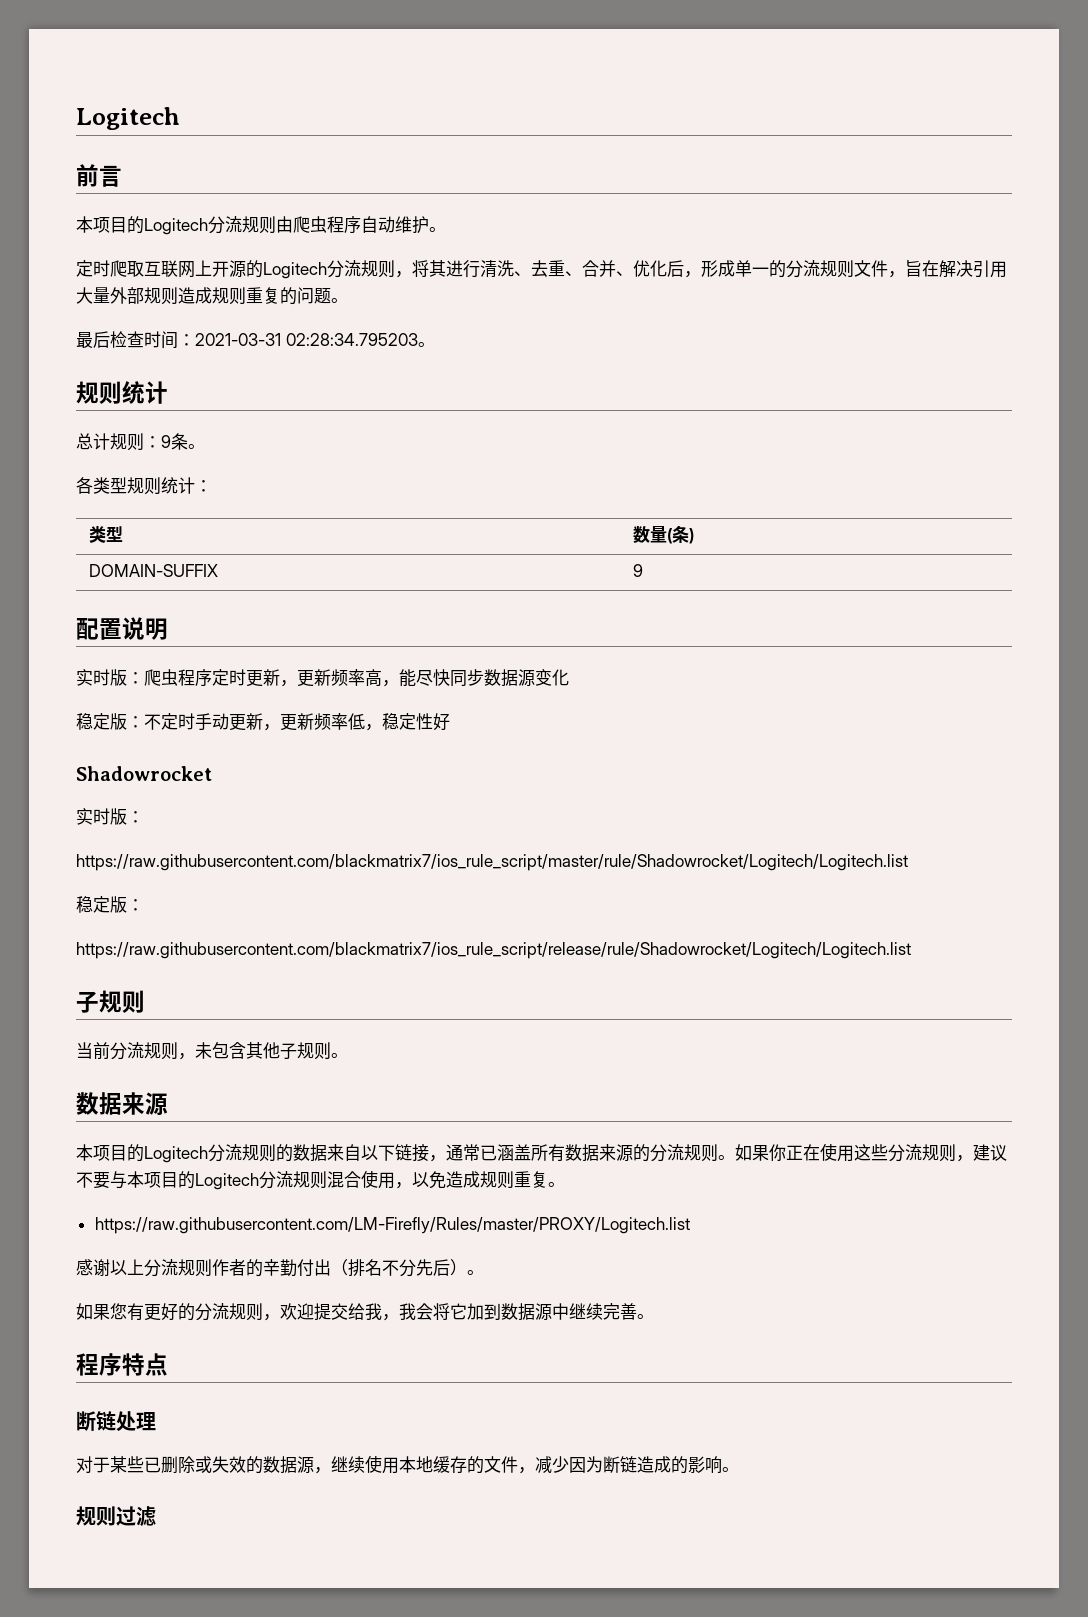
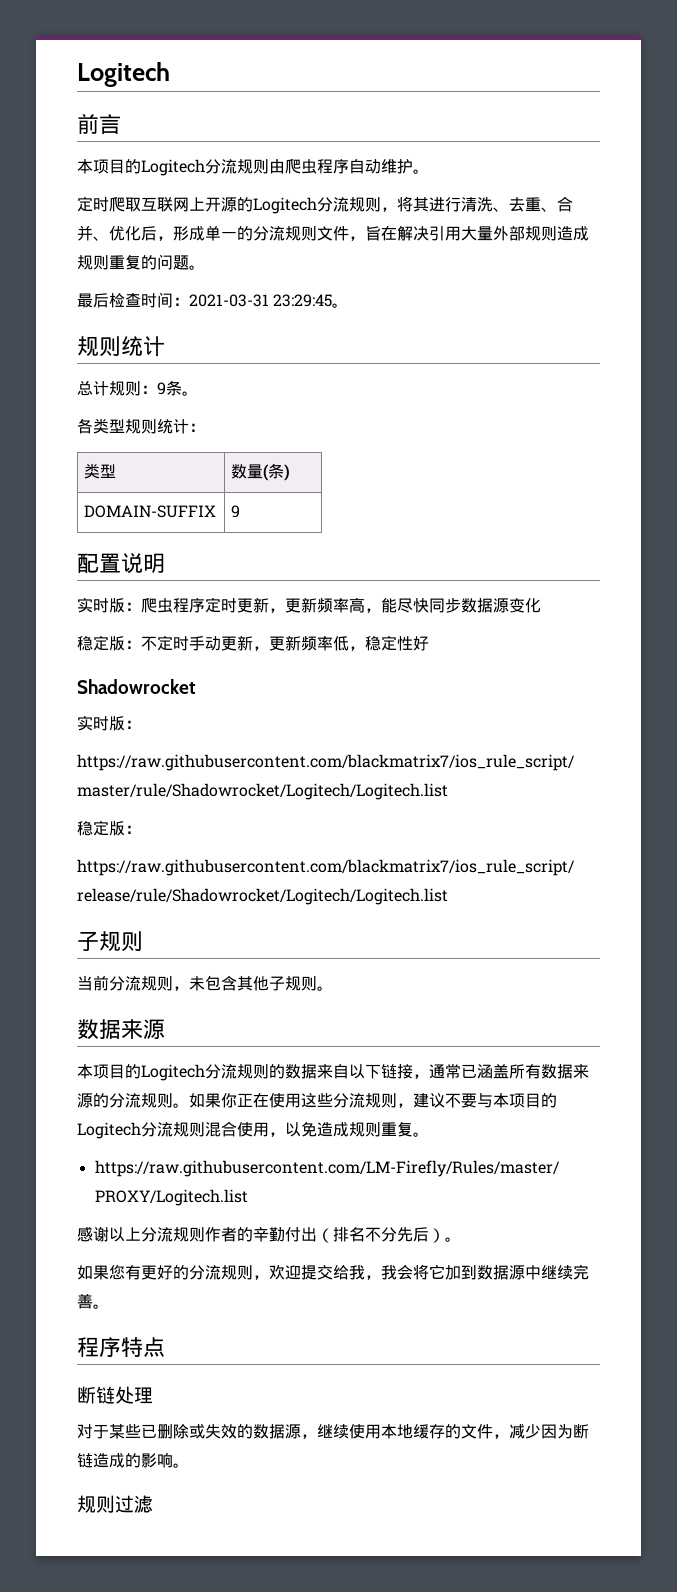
- 最后检查时间：2021-03-31 02:28:34.795203。
+ 最后检查时间：2021-03-31 23:29:45。

